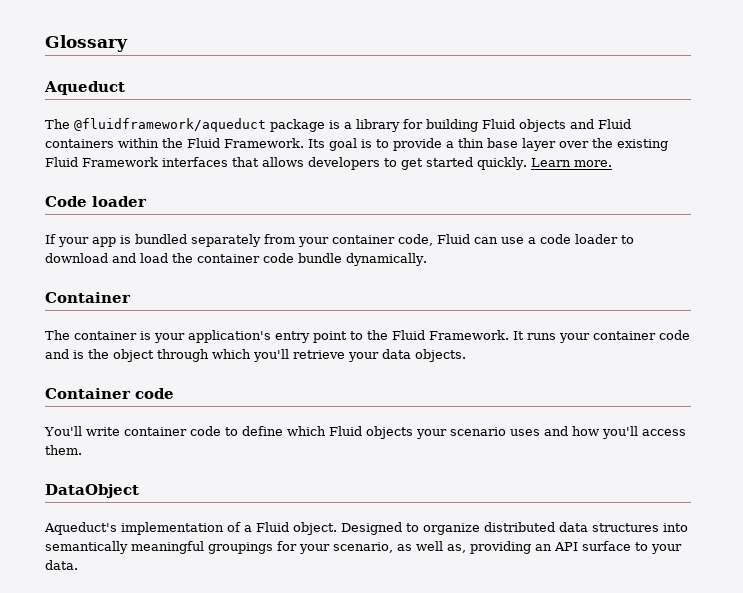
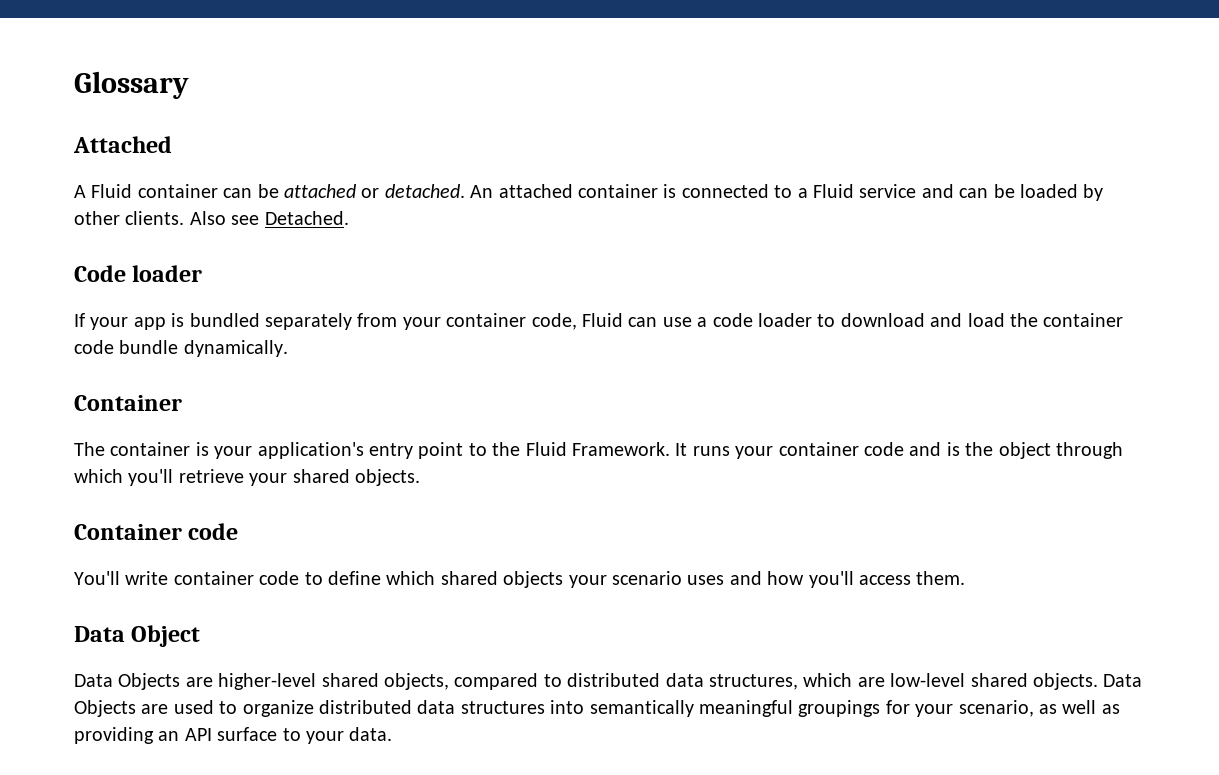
- Aqueduct
- The @fluidframework/aqueduct package is a library for building Fluid objects and Fluid containers within the Fluid Framework. Its goal is to provide a thin base layer over the existing Fluid Framework interfaces that allows developers to get started quickly. Learn more.
+ Attached
+ A Fluid container can be attached or detached. An attached container is connected to a Fluid service and can be loaded by other clients. Also see Detached.
- It runs your container code and is the object through which you'll retrieve your data objects.
+ It runs your container code and is the object through which you'll retrieve your shared objects.
- You'll write container code to define which Fluid objects your scenario uses and how you'll access them.
+ You'll write container code to define which shared objects your scenario uses and how you'll access them.
- DataObject
- Aqueduct's implementation of a Fluid object. Designed to organize distributed data structures into semantically meaningful groupings for your scenario, as well as, providing an API surface to your data.
+ Data Object
+ Data Objects are higher-level shared objects, compared to distributed data structures, which are low-level shared objects. Data Objects are used to organize distributed data structures into semantically meaningful groupings for your scenario, as well as providing an API surface to your data.

